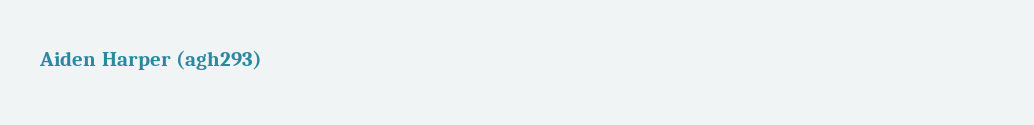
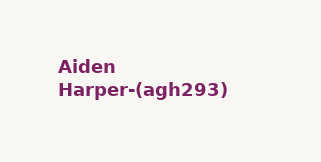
- Aiden Harper (agh293)
+ Aiden Harper-(agh293)

